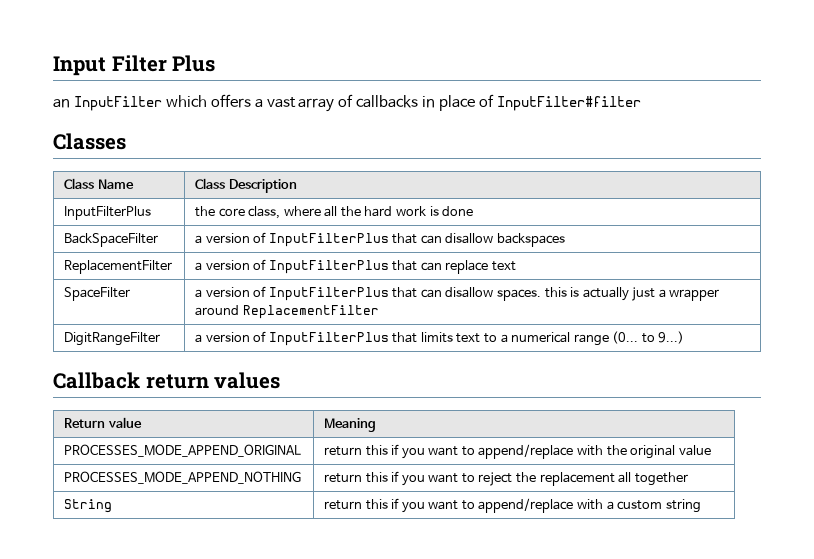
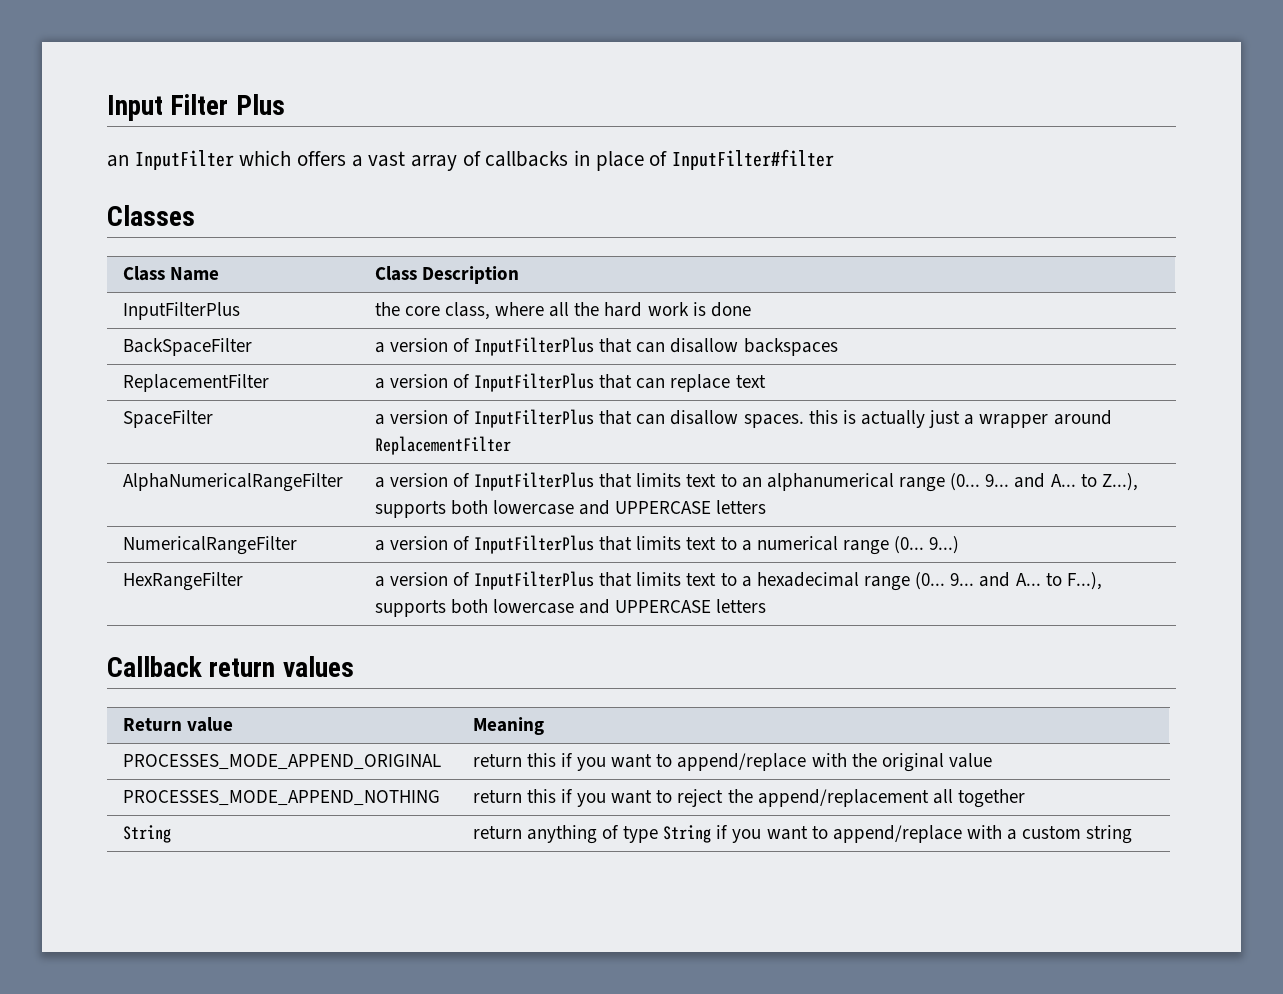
- DigitRangeFilter | a version of InputFilterPlus that limits text to a numerical range (0... to 9...)
+ AlphaNumericalRangeFilter | a version of InputFilterPlus that limits text to an alphanumerical range (0... 9... and A... to Z...), supports both lowercase and UPPERCASE letters
+ NumericalRangeFilter | a version of InputFilterPlus that limits text to a numerical range (0... 9...)
+ HexRangeFilter | a version of InputFilterPlus that limits text to a hexadecimal range (0... 9... and A... to F...), supports both lowercase and UPPERCASE letters
- PROCESSES_MODE_APPEND_NOTHING | return this if you want to reject the replacement all together
+ PROCESSES_MODE_APPEND_NOTHING | return this if you want to reject the append/replacement all together
- String | return this if you want to append/replace with a custom string
+ String | return anything of type String if you want to append/replace with a custom string

